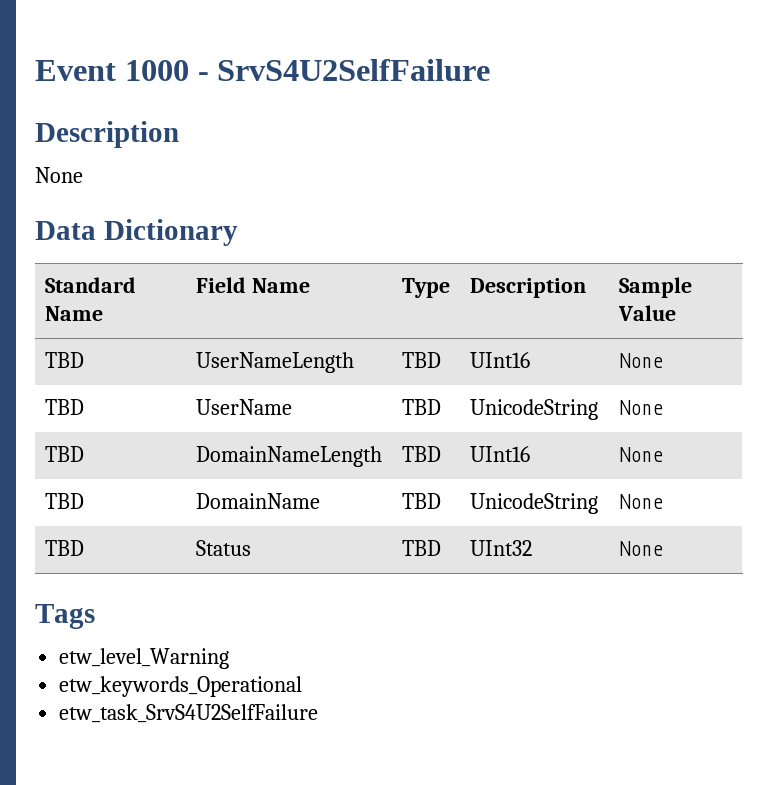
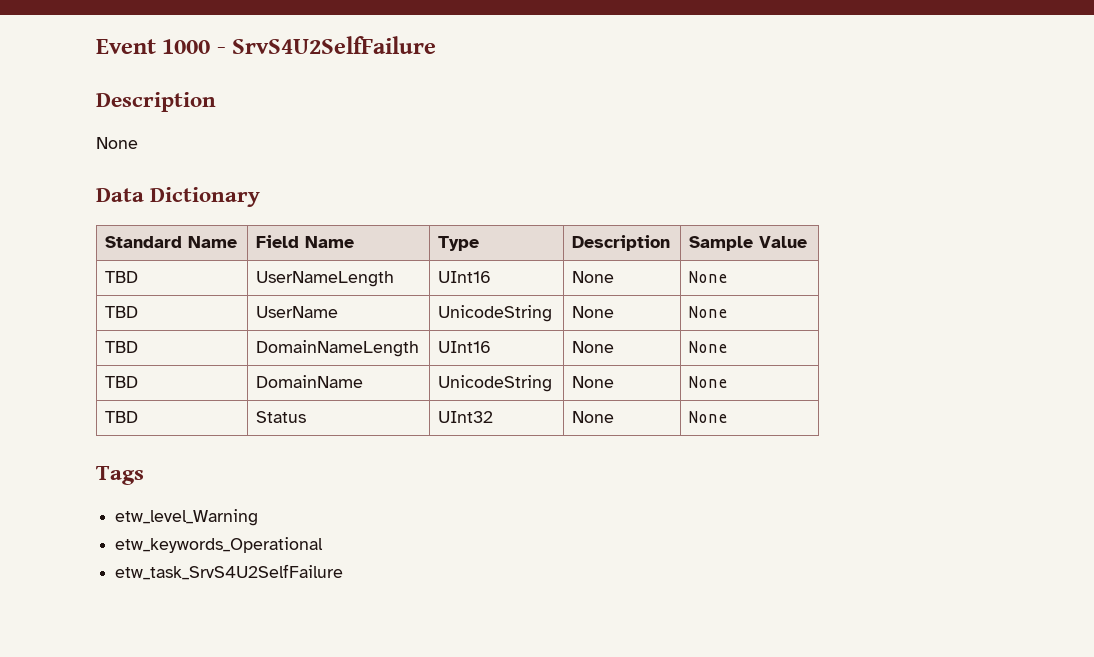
- TBD | UserNameLength | TBD | UInt16 | None
+ TBD | UserNameLength | UInt16 | None | None
- TBD | UserName | TBD | UnicodeString | None
+ TBD | UserName | UnicodeString | None | None
- TBD | DomainNameLength | TBD | UInt16 | None
+ TBD | DomainNameLength | UInt16 | None | None
- TBD | DomainName | TBD | UnicodeString | None
+ TBD | DomainName | UnicodeString | None | None
- TBD | Status | TBD | UInt32 | None
+ TBD | Status | UInt32 | None | None

